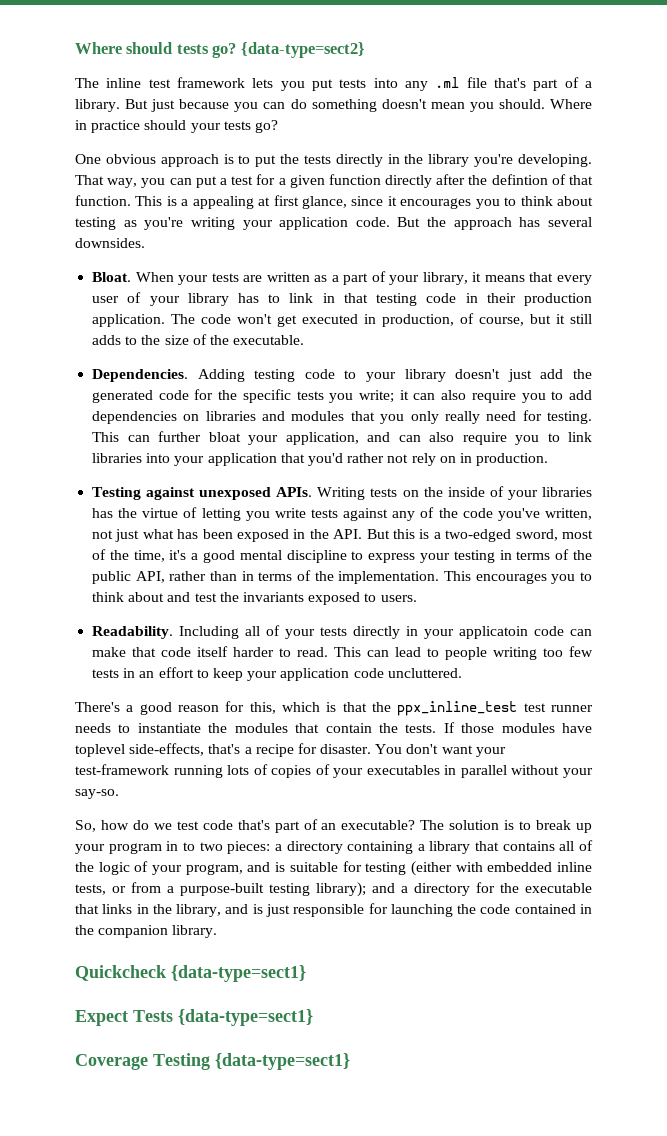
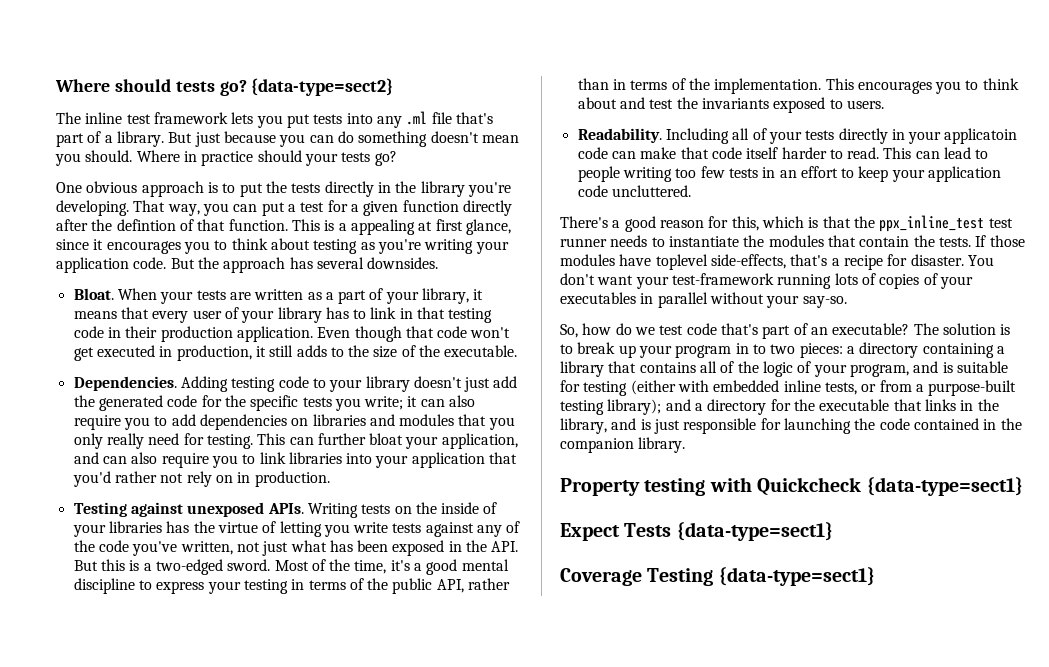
- The code won't get executed in production, of course, but it still adds to the size of the executable.
+ Even though that code won't get executed in production, it still adds to the size of the executable.
- Writing tests on the inside of your libraries has the virtue of letting you write tests against any of the code you've written, not just what has been exposed in the API. But this is a two-edged sword, most of the time, it's a good mental discipline to express your testing in terms of the public API, rather than in terms of the implementation.
+ Writing tests on the inside of your libraries has the virtue of letting you write tests against any of the code you've written, not just what has been exposed in the API. But this is a two-edged sword. Most of the time, it's a good mental discipline to express your testing in terms of the public API, rather than in terms of the implementation.
- Quickcheck {data-type=sect1}
+ Property testing with Quickcheck {data-type=sect1}

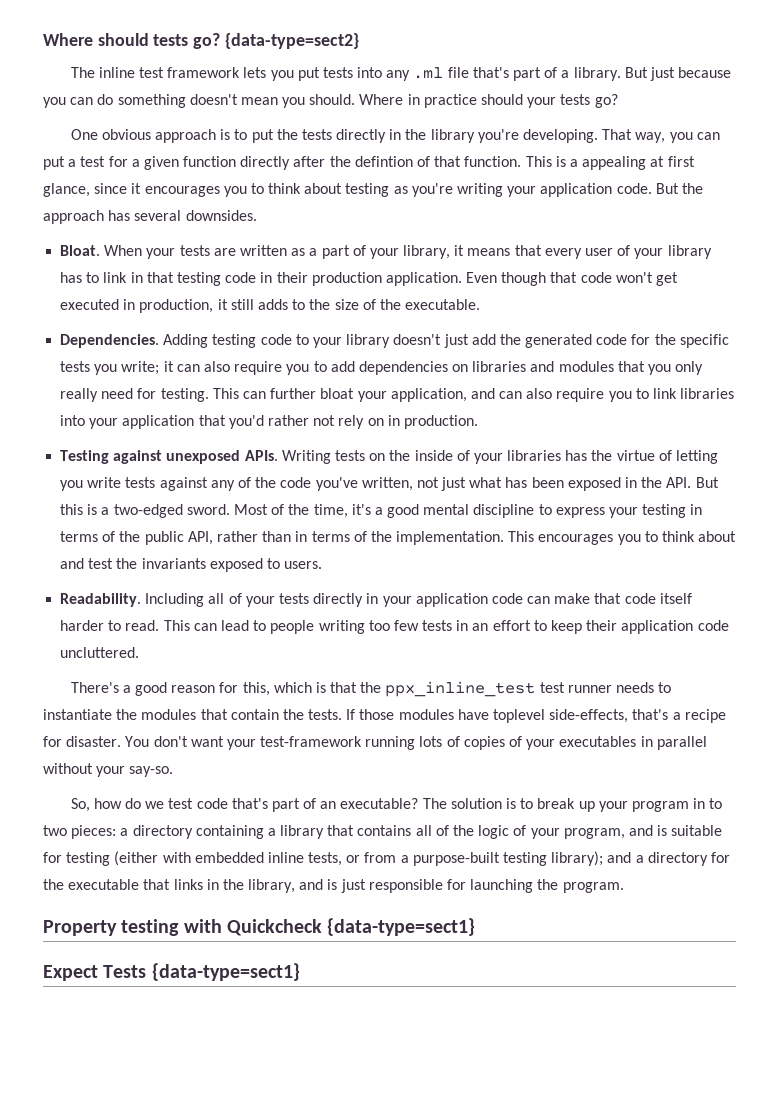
- Including all of your tests directly in your applicatoin code can make that code itself harder to read.
+ Including all of your tests directly in your application code can make that code itself harder to read.
- This can lead to people writing too few tests in an effort to keep your application code uncluttered.
+ This can lead to people writing too few tests in an effort to keep their application code uncluttered.
- The solution is to break up your program in to two pieces: a directory containing a library that contains all of the logic of your program, and is suitable for testing (either with embedded inline tests, or from a purpose-built testing library); and a directory for the executable that links in the library, and is just responsible for launching the code contained in the companion library.
+ The solution is to break up your program in to two pieces: a directory containing a library that contains all of the logic of your program, and is suitable for testing (either with embedded inline tests, or from a purpose-built testing library); and a directory for the executable that links in the library, and is just responsible for launching the program.
- Coverage Testing {data-type=sect1}

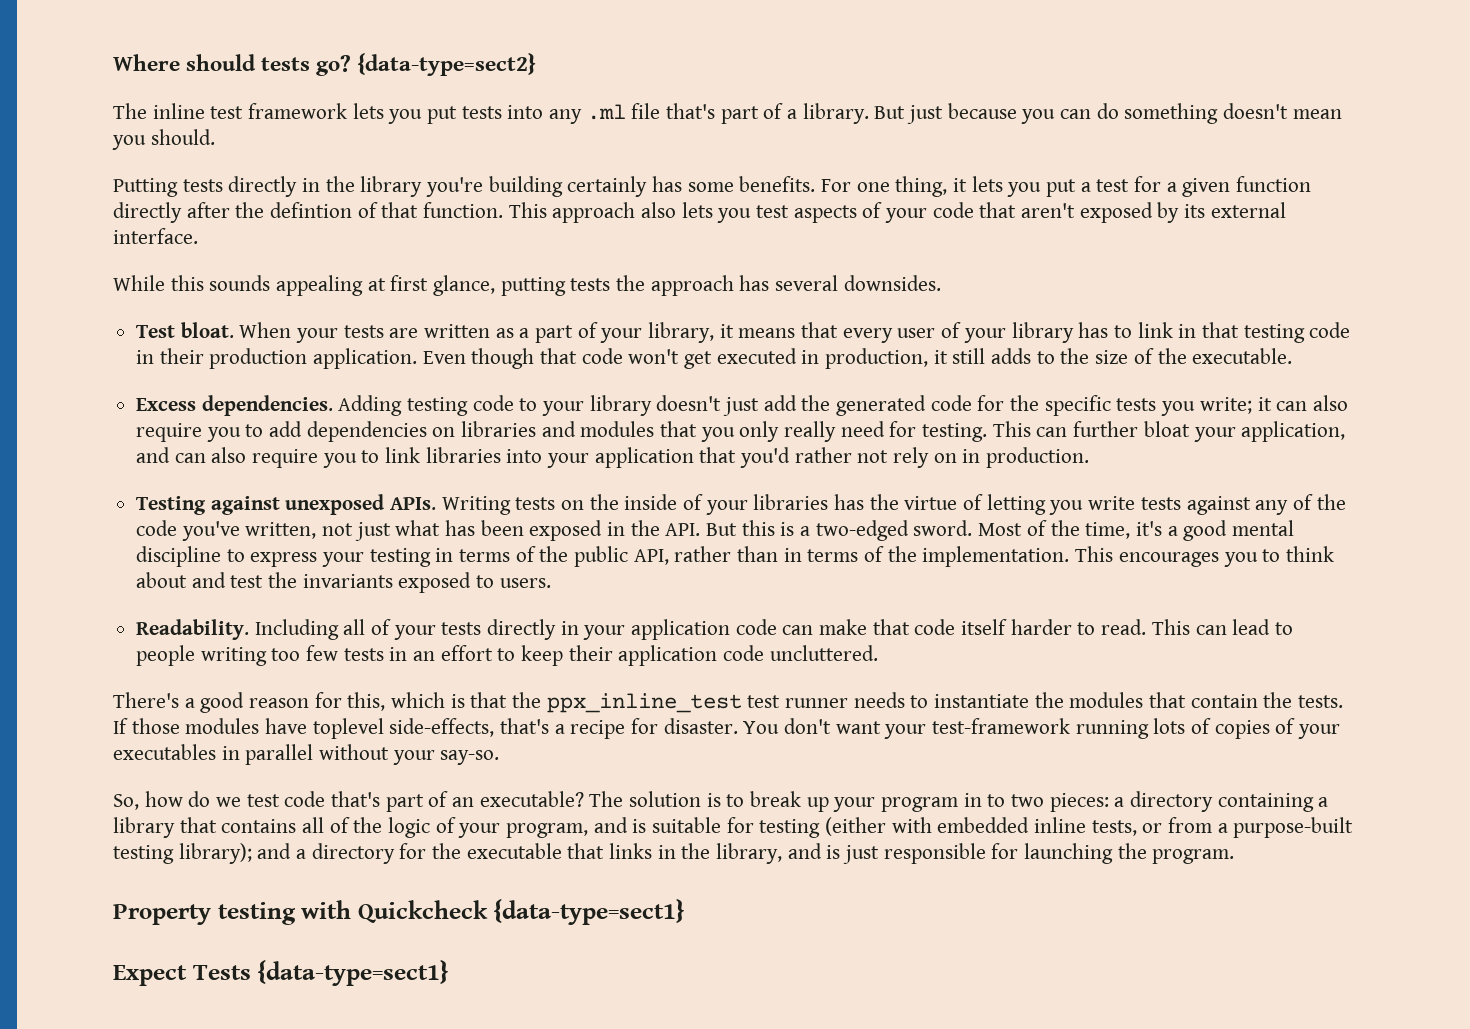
- But just because you can do something doesn't mean you should. Where in practice should your tests go?
- One obvious approach is to put the tests directly in the library you're developing. That way, you can put a test for a given function directly after the defintion of that function.
+ But just because you can do something doesn't mean you should.
+ Putting tests directly in the library you're building certainly has some benefits. For one thing, it lets you put a test for a given function directly after the defintion of that function.
- This is a appealing at first glance, since it encourages you to think about testing as you're writing your application code. But the approach has several downsides.
+ This approach also lets you test aspects of your code that aren't exposed by its external interface.
+ While this sounds appealing at first glance, putting tests the approach has several downsides.
- Bloat.
+ Test bloat.
- Dependencies.
+ Excess dependencies.

